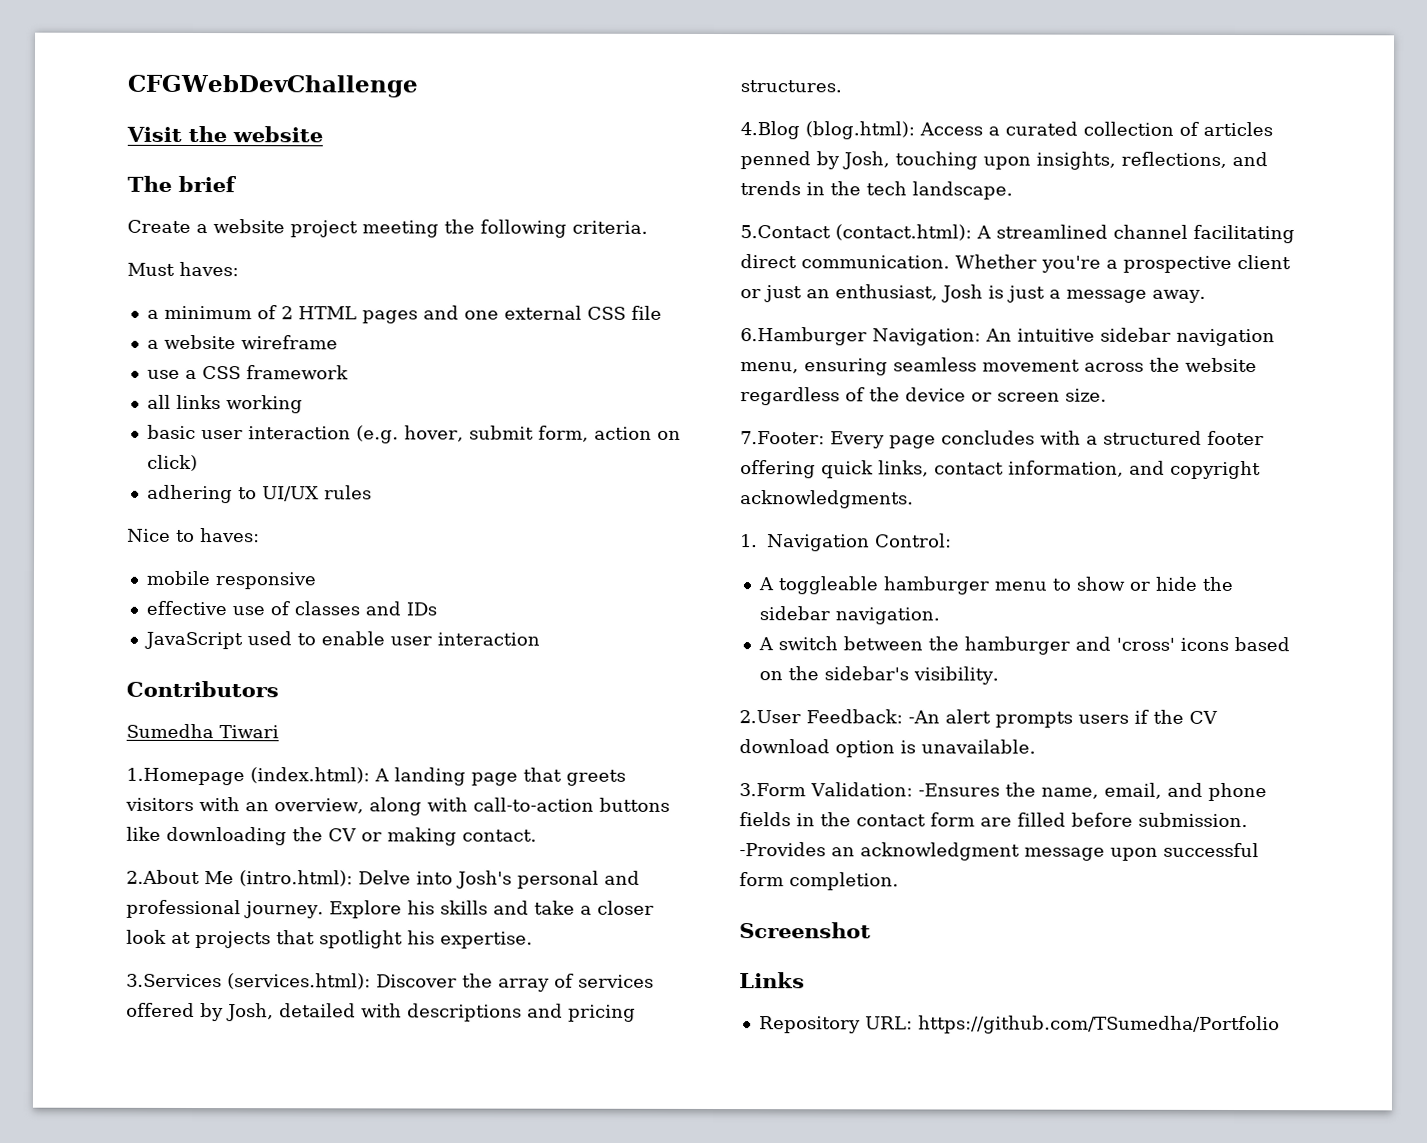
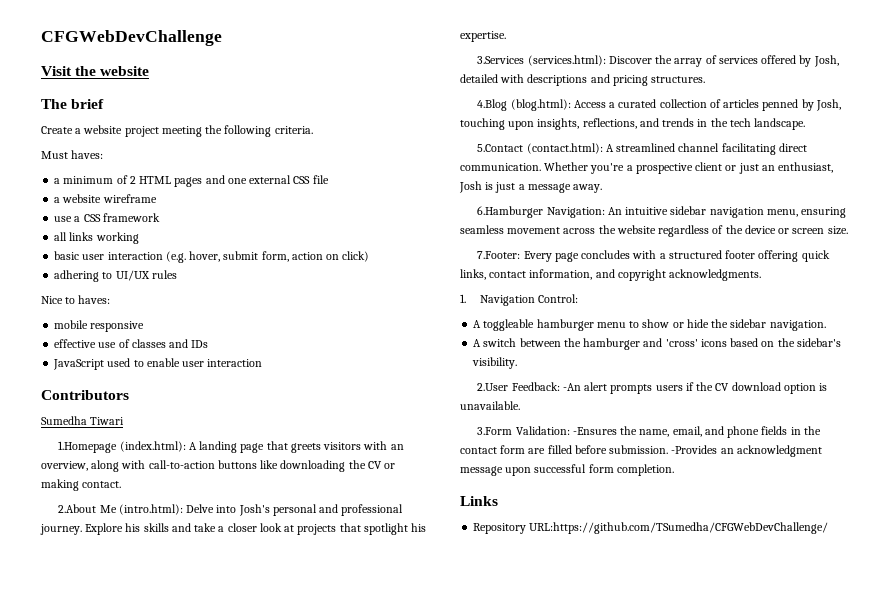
- Screenshot
- Repository URL: https://github.com/TSumedha/Portfolio
+ Repository URL:https://github.com/TSumedha/CFGWebDevChallenge/

